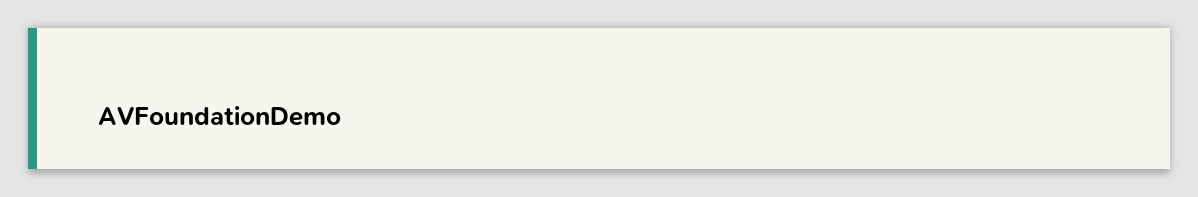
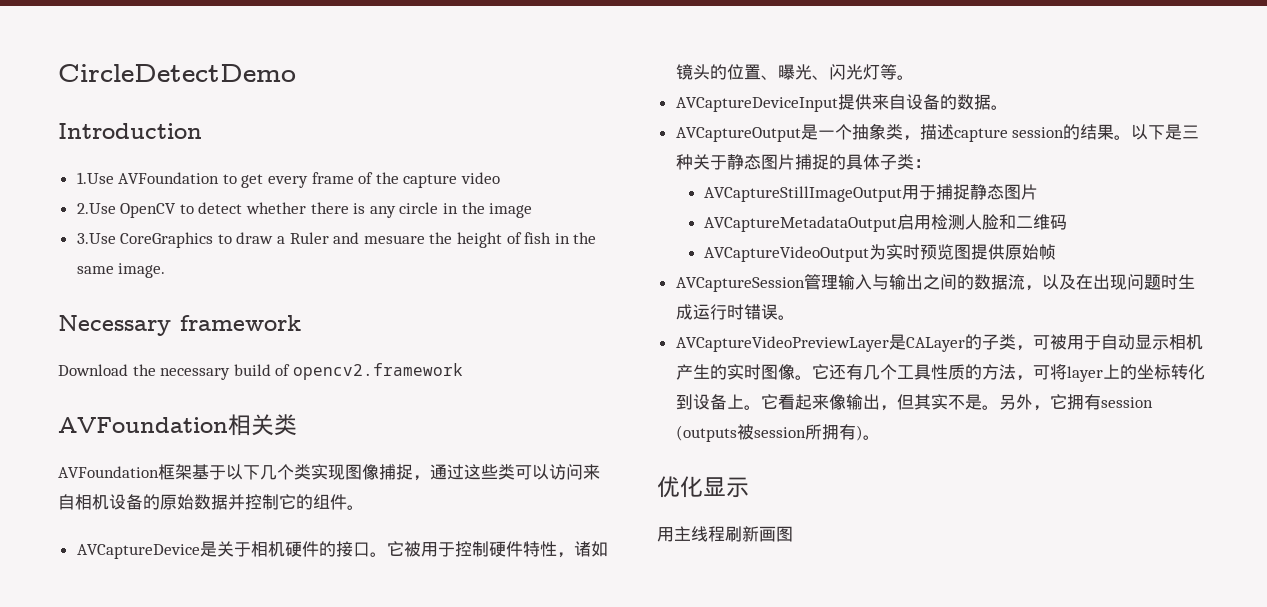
- AVFoundationDemo
+ CircleDetectDemo
+ Introduction
+ 1.Use AVFoundation to get every frame of the capture video
+ 2.Use OpenCV to detect whether there is any circle in the image
+ 3.Use CoreGraphics to draw a Ruler and mesuare the height of fish in the same image.
+ Necessary framework
+ Download the necessary build of opencv2.framework
+ AVFoundation相关类
+ AVFoundation框架基于以下几个类实现图像捕捉，通过这些类可以访问来自相机设备的原始数据并控制它的组件。
+ AVCaptureDevice是关于相机硬件的接口。它被用于控制硬件特性，诸如镜头的位置、曝光、闪光灯等。
+ AVCaptureDeviceInput提供来自设备的数据。
+ AVCaptureOutput是一个抽象类，描述capture session的结果。以下是三种关于静态图片捕捉的具体子类：
+ AVCaptureStillImageOutput用于捕捉静态图片
+ AVCaptureMetadataOutput启用检测人脸和二维码
+ AVCaptureVideoOutput为实时预览图提供原始帧
+ AVCaptureSession管理输入与输出之间的数据流，以及在出现问题时生成运行时错误。
+ AVCaptureVideoPreviewLayer是CALayer的子类，可被用于自动显示相机产生的实时图像。它还有几个工具性质的方法，可将layer上的坐标转化到设备上。它看起来像输出，但其实不是。另外，它拥有session (outputs被session所拥有)。
+ 优化显示
+ 用主线程刷新画图

